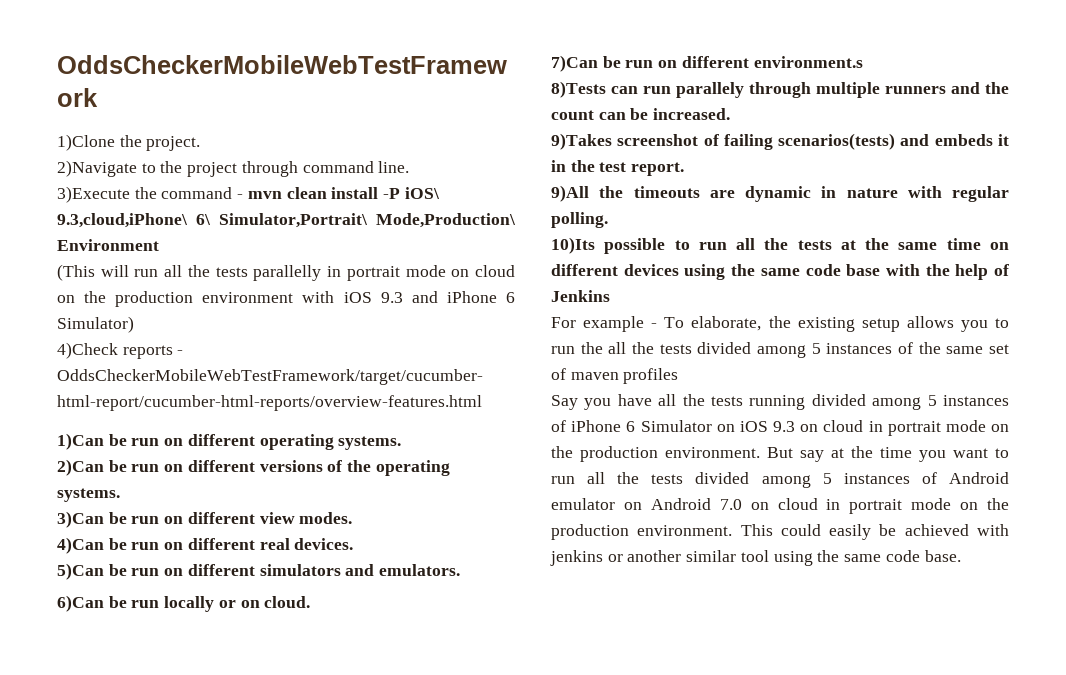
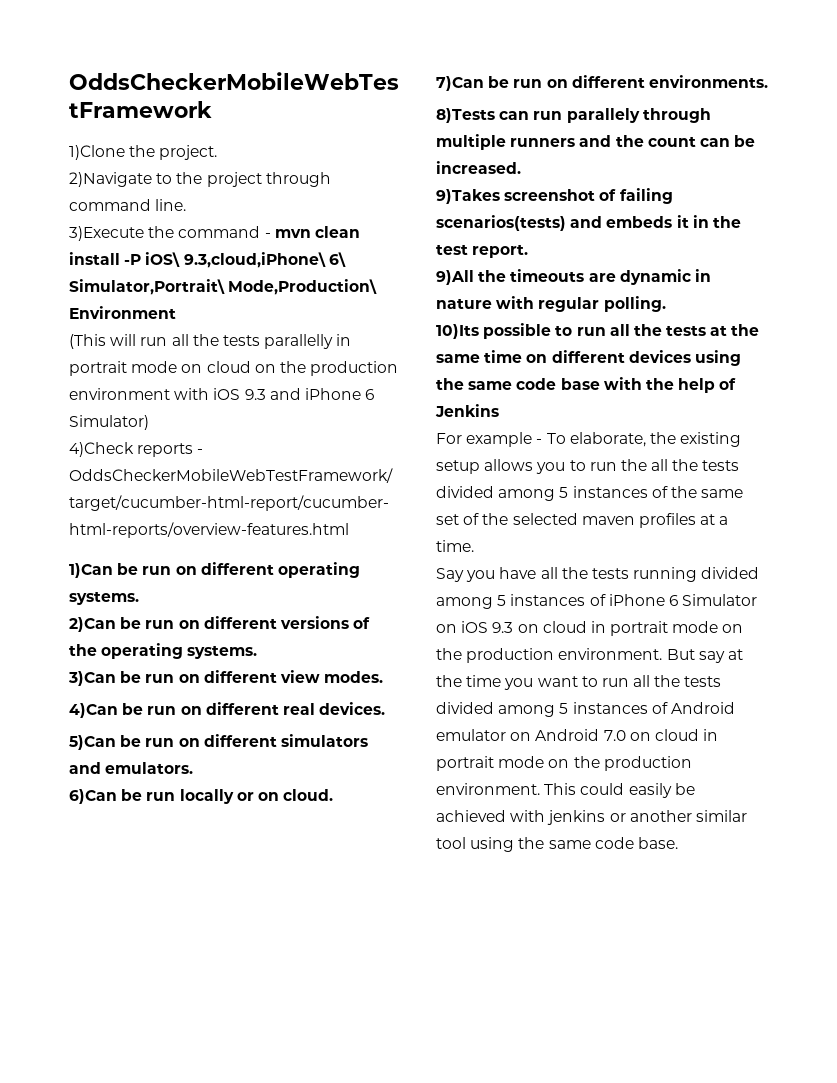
- 7)Can be run on different environment.s
+ 7)Can be run on different environments.
- For example - To elaborate, the existing setup allows you to run the all the tests divided among 5 instances of the same set of maven profiles
+ For example - To elaborate, the existing setup allows you to run the all the tests divided among 5 instances of the same set of the selected maven profiles at a time.

